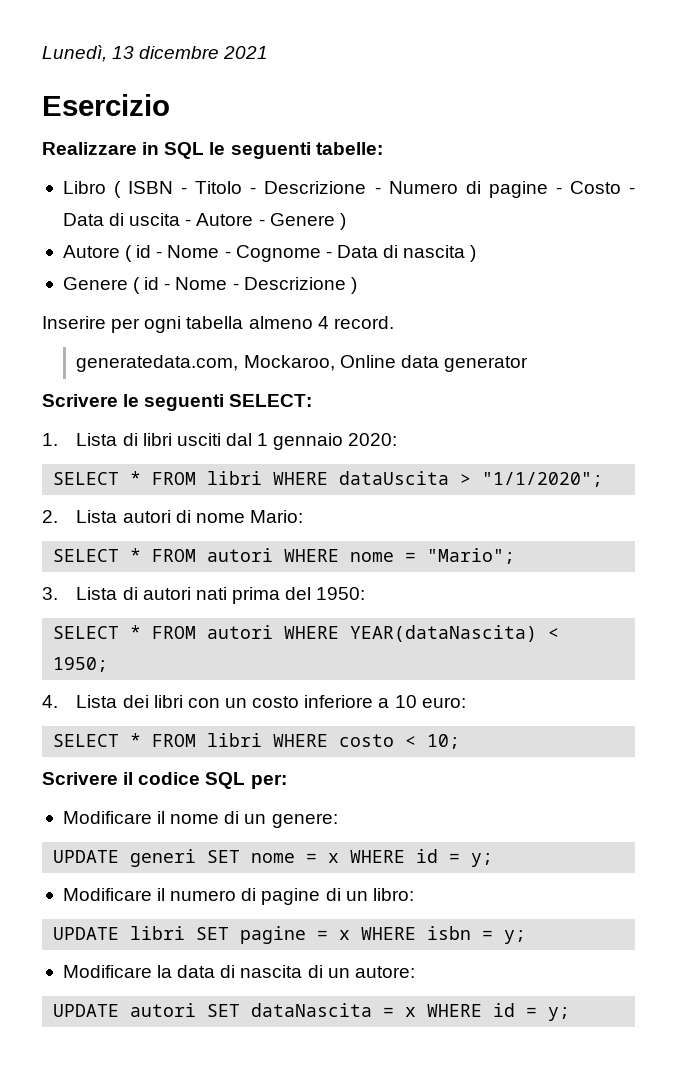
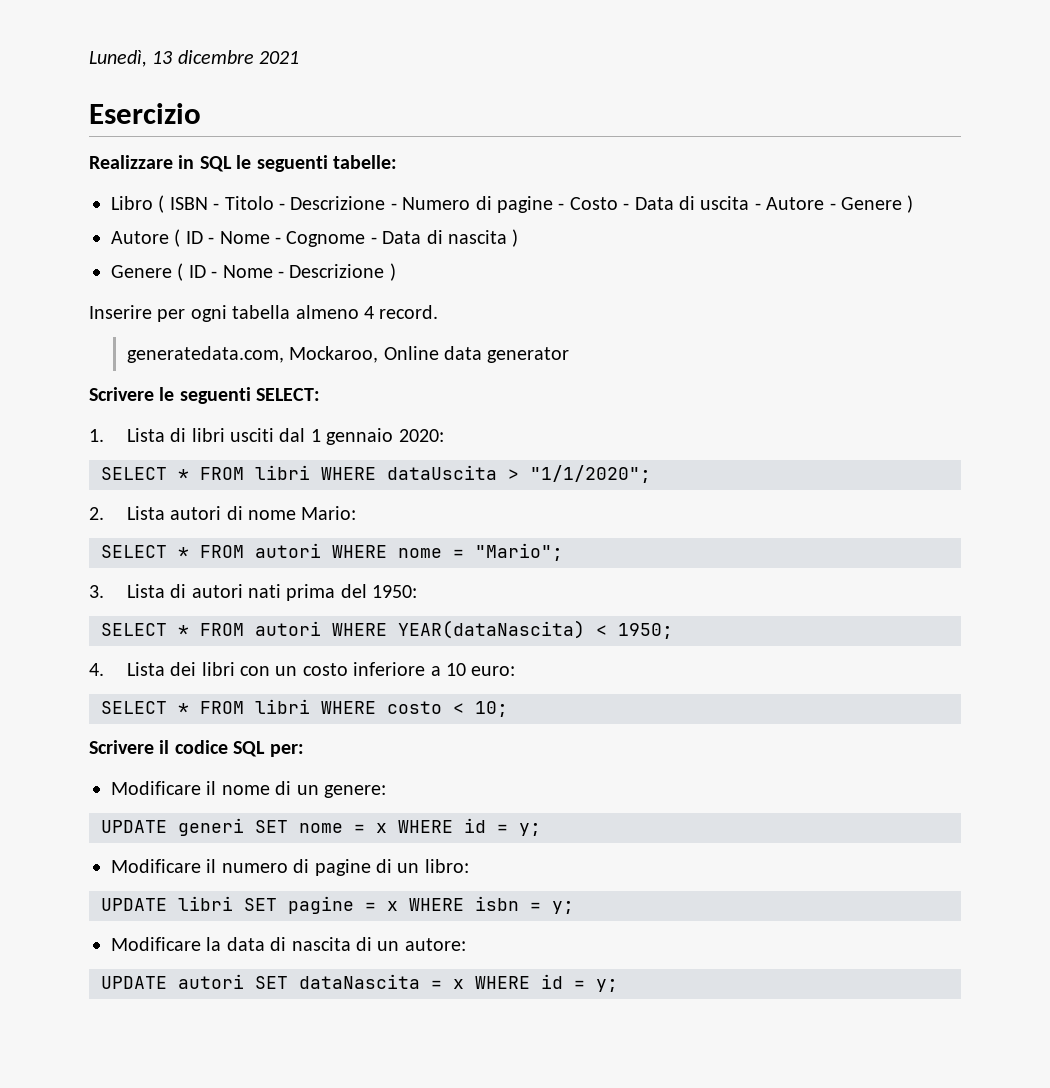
- Autore ( id - Nome - Cognome - Data di nascita )
+ Autore ( ID - Nome - Cognome - Data di nascita )
- Genere ( id - Nome - Descrizione )
+ Genere ( ID - Nome - Descrizione )

